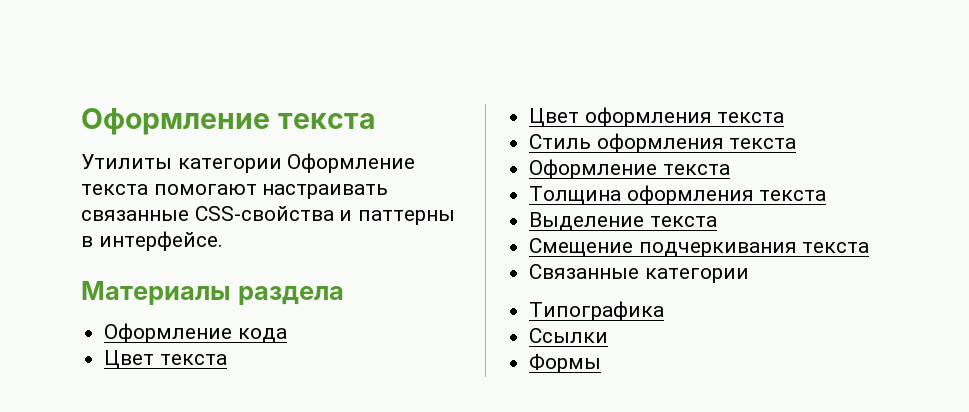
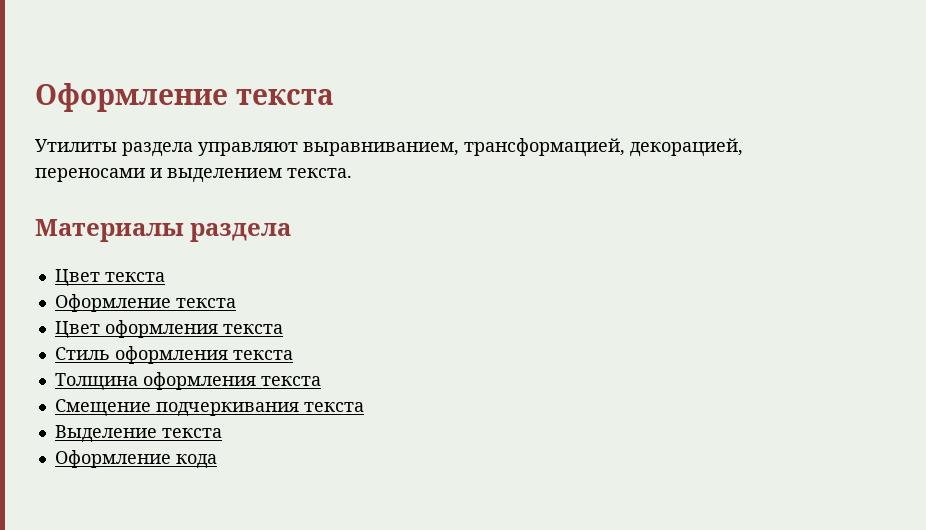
- Утилиты категории Оформление текста помогают настраивать связанные CSS-свойства и паттерны в интерфейсе.
+ Утилиты раздела управляют выравниванием, трансформацией, декорацией, переносами и выделением текста.
- Оформление кода
  Цвет текста
+ Оформление текста
  Стиль оформления текста
- Оформление текста
- Выделение текста
- Связанные категории
- Типографика
- Ссылки
- Формы
+ Выделение текста
+ Оформление кода

